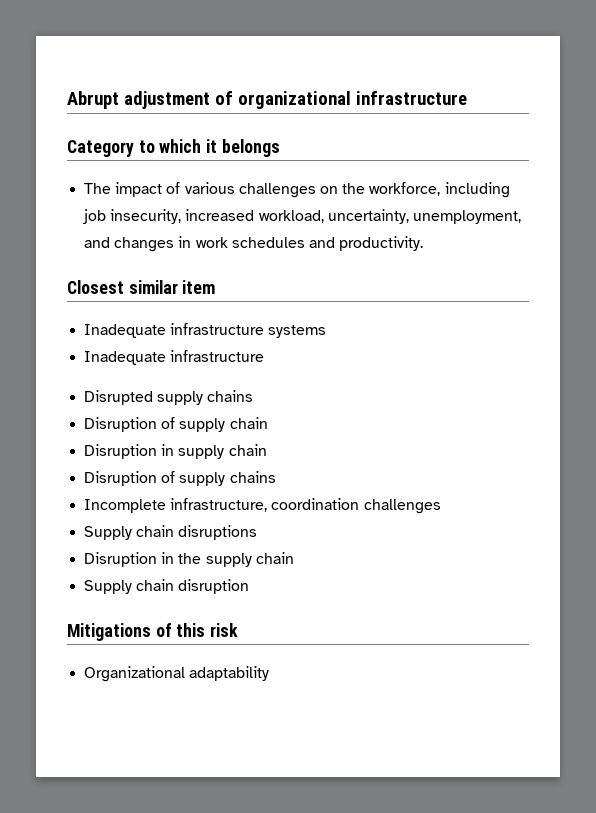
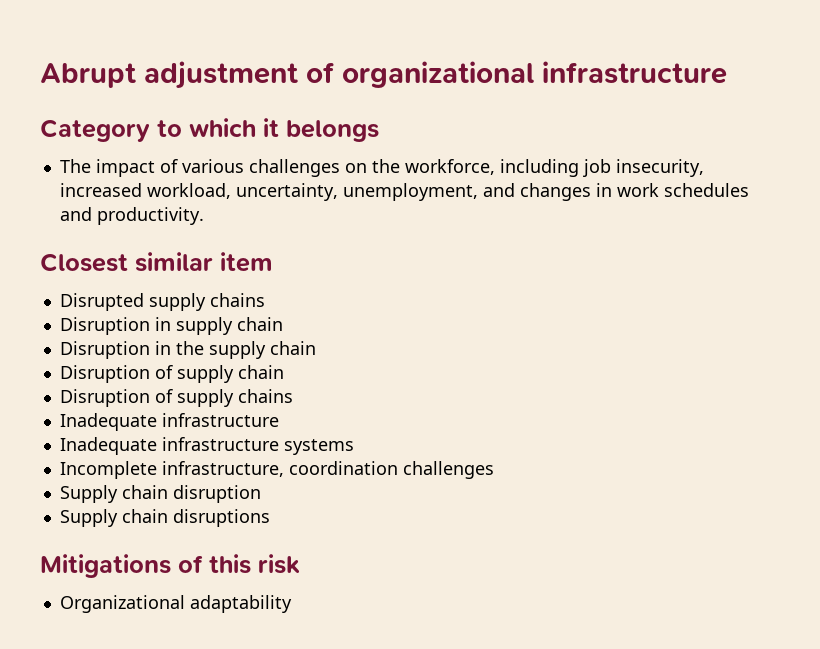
- Inadequate infrastructure systems
- Inadequate infrastructure
- Disruption of supply chain
+ Disruption in supply chain
- Disruption in supply chain
+ Disruption in the supply chain
+ Disruption of supply chain
  Disruption of supply chains
+ Inadequate infrastructure
+ Inadequate infrastructure systems
+ Supply chain disruption
  Supply chain disruptions
- Disruption in the supply chain
- Supply chain disruption

